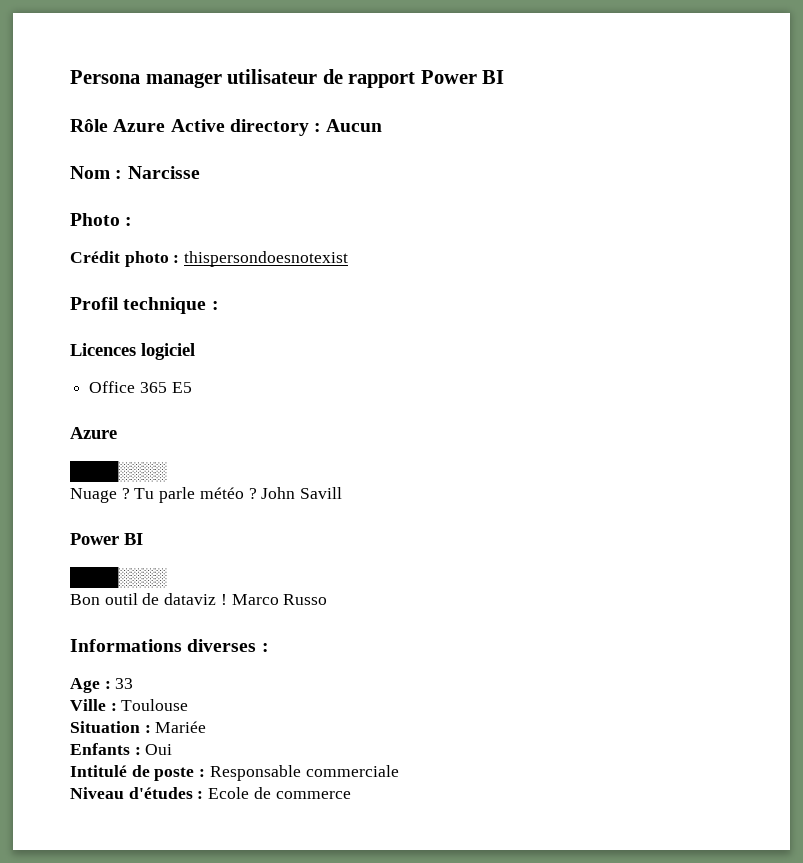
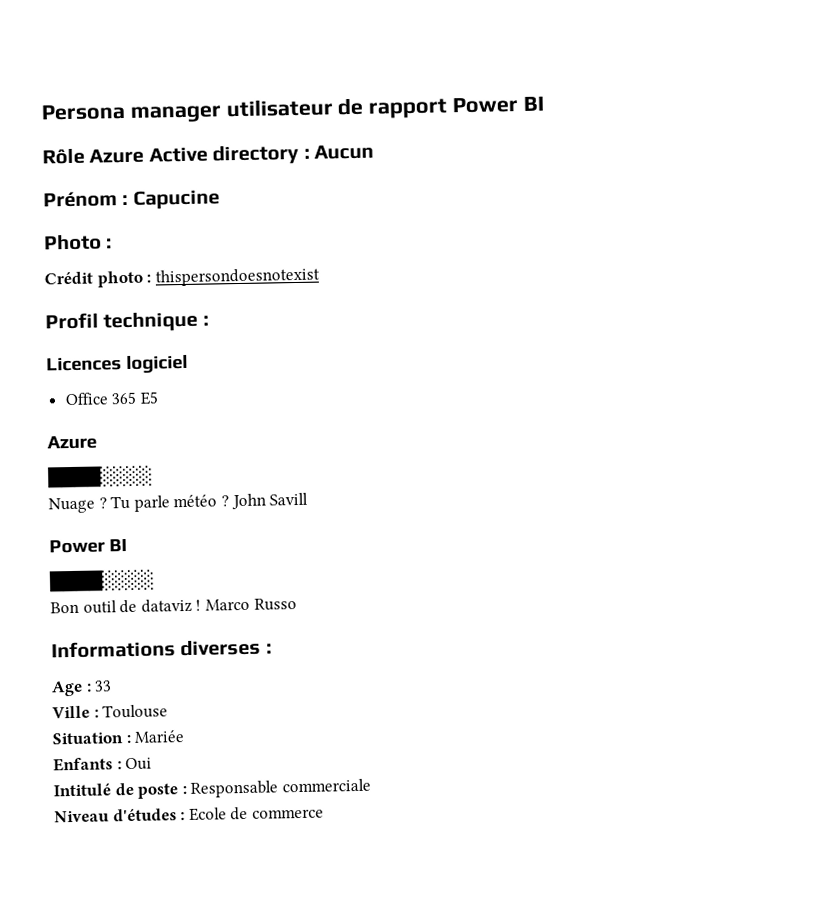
- Nom : Narcisse
+ Prénom : Capucine

